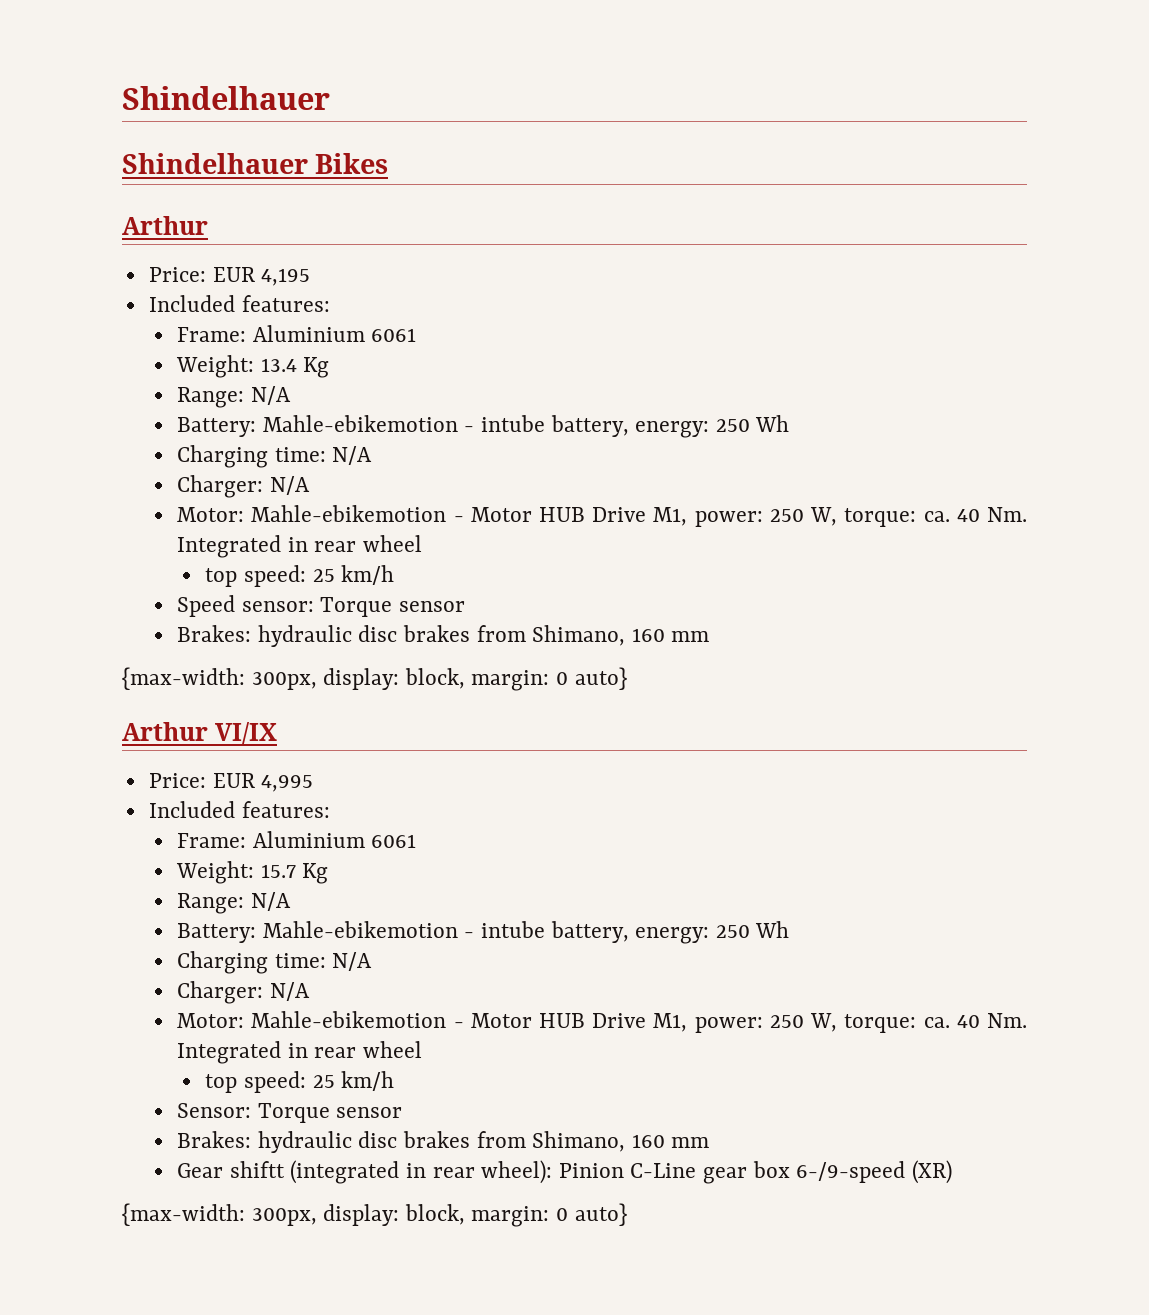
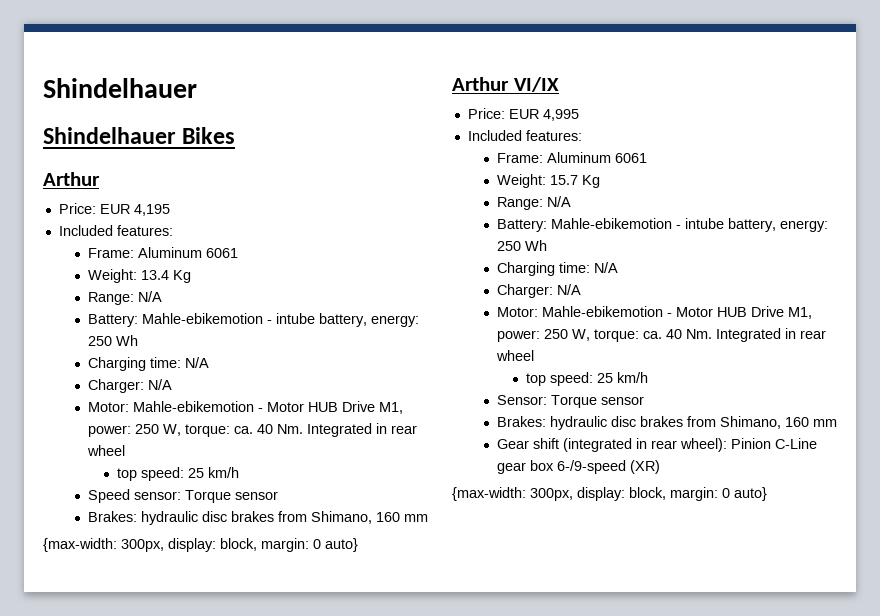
  Price: EUR 4,195
  Included features:
- Frame: Aluminium 6061
+ Frame: Aluminum 6061
  Price: EUR 4,995
  Included features:
- Frame: Aluminium 6061
+ Frame: Aluminum 6061
- Gear shiftt (integrated in rear wheel): Pinion C-Line gear box 6-/9-speed (XR)
+ Gear shift (integrated in rear wheel): Pinion C-Line gear box 6-/9-speed (XR)

